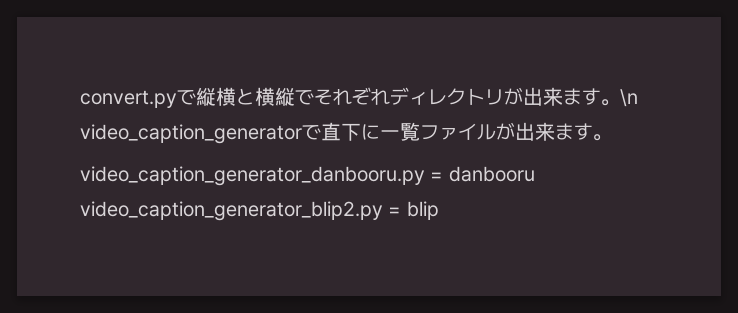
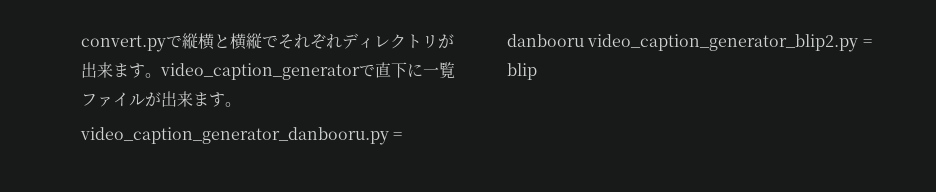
- convert.pyで縦横と横縦でそれぞれディレクトリが出来ます。\n video_caption_generatorで直下に一覧ファイルが出来ます。
+ convert.pyで縦横と横縦でそれぞれディレクトリが出来ます。video_caption_generatorで直下に一覧ファイルが出来ます。

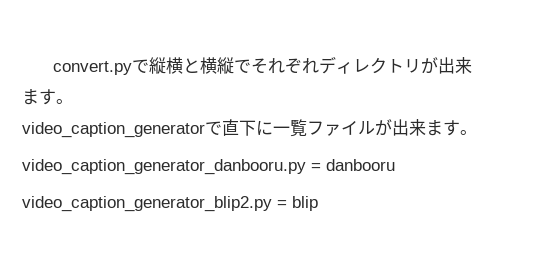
- convert.pyで縦横と横縦でそれぞれディレクトリが出来ます。video_caption_generatorで直下に一覧ファイルが出来ます。
+ convert.pyで縦横と横縦でそれぞれディレクトリが出来ます。
+ video_caption_generatorで直下に一覧ファイルが出来ます。
- video_caption_generator_danbooru.py = danbooru video_caption_generator_blip2.py = blip
+ video_caption_generator_danbooru.py = danbooru
+ video_caption_generator_blip2.py = blip

